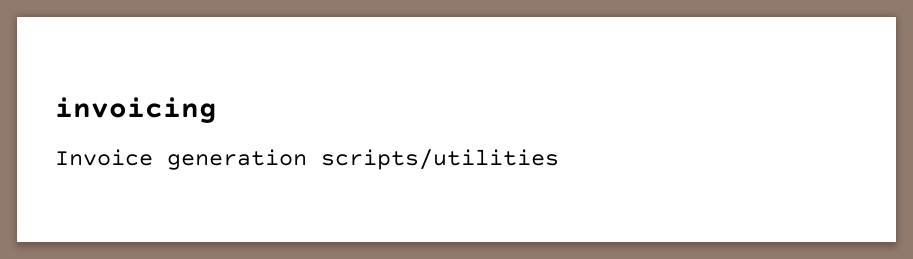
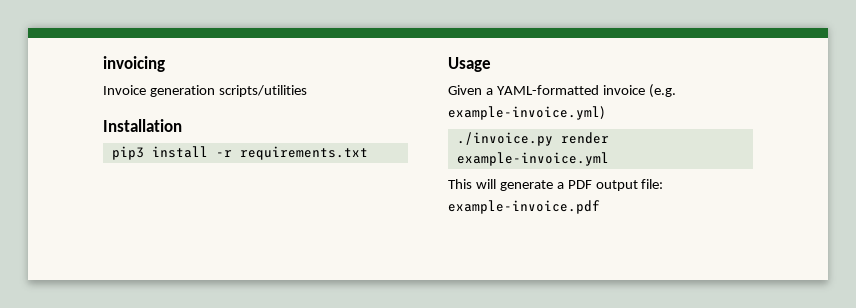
+ Installation
+ pip3 install -r requirements.txt
+ Usage
+ Given a YAML-formatted invoice (e.g. example-invoice.yml)
+ ./invoice.py render example-invoice.yml
+ This will generate a PDF output file: example-invoice.pdf

